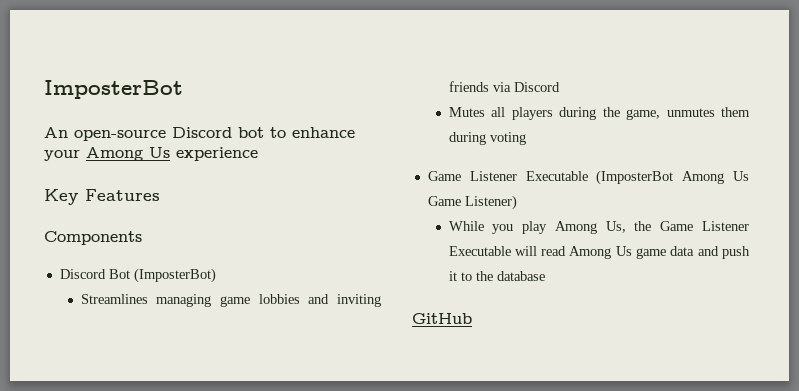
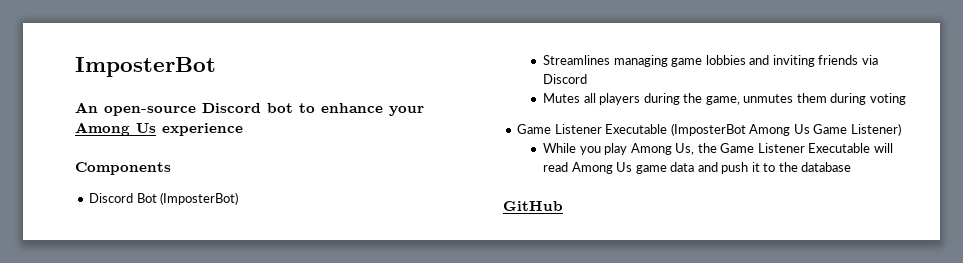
- Key Features

